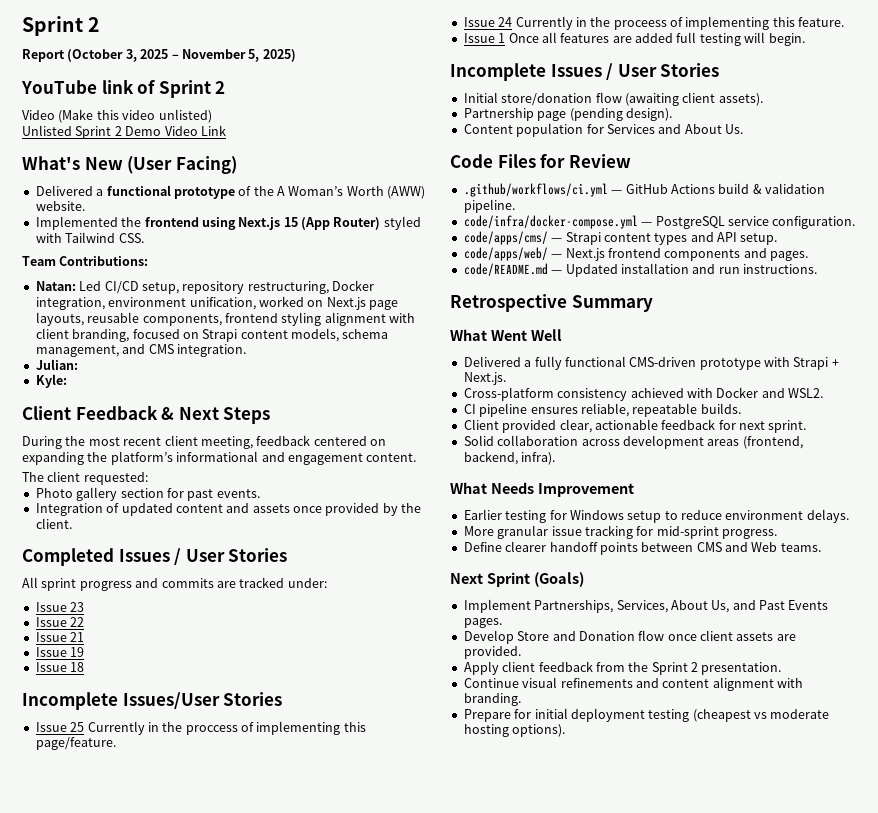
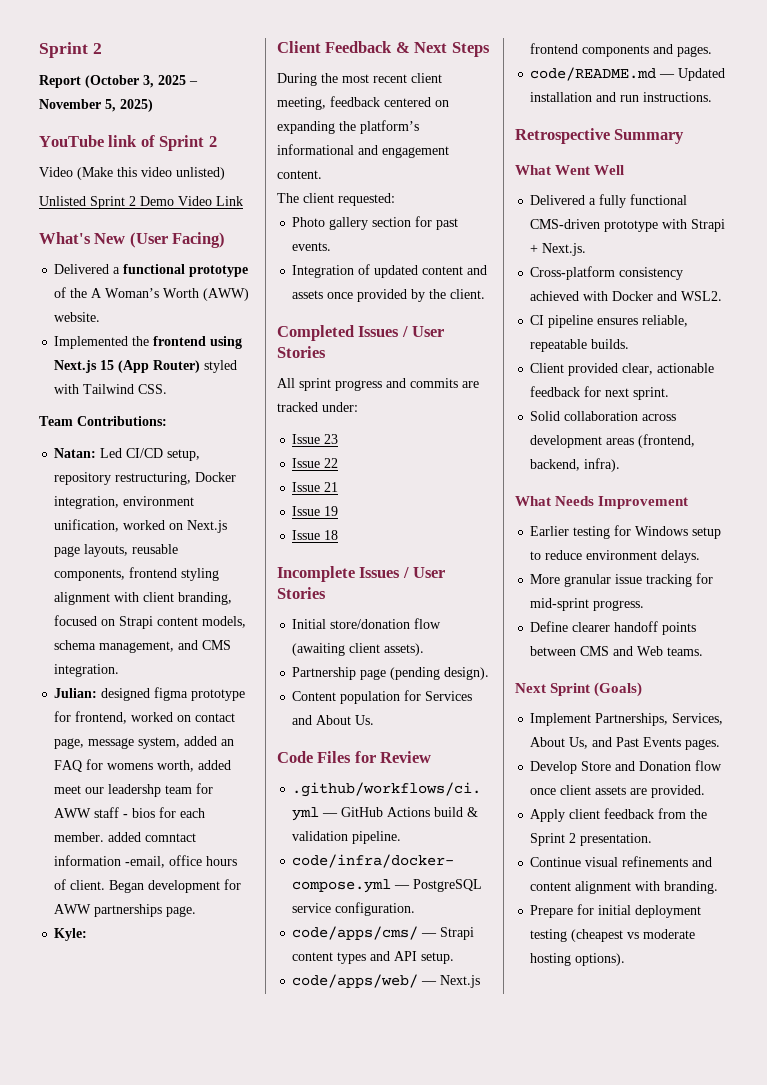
- Julian:
+ Julian: designed figma prototype for frontend, worked on contact page, message system, added an FAQ for womens worth, added meet our leadershp team for AWW staff - bios for each member. added comntact information -email, office hours of client. Began development for AWW partnerships page.
- Incomplete Issues/User Stories
- Issue 25 Currently in the proccess of implementing this page/feature.
- Issue 24 Currently in the proceess of implementing this feature.
- Issue 1 Once all features are added full testing will begin.

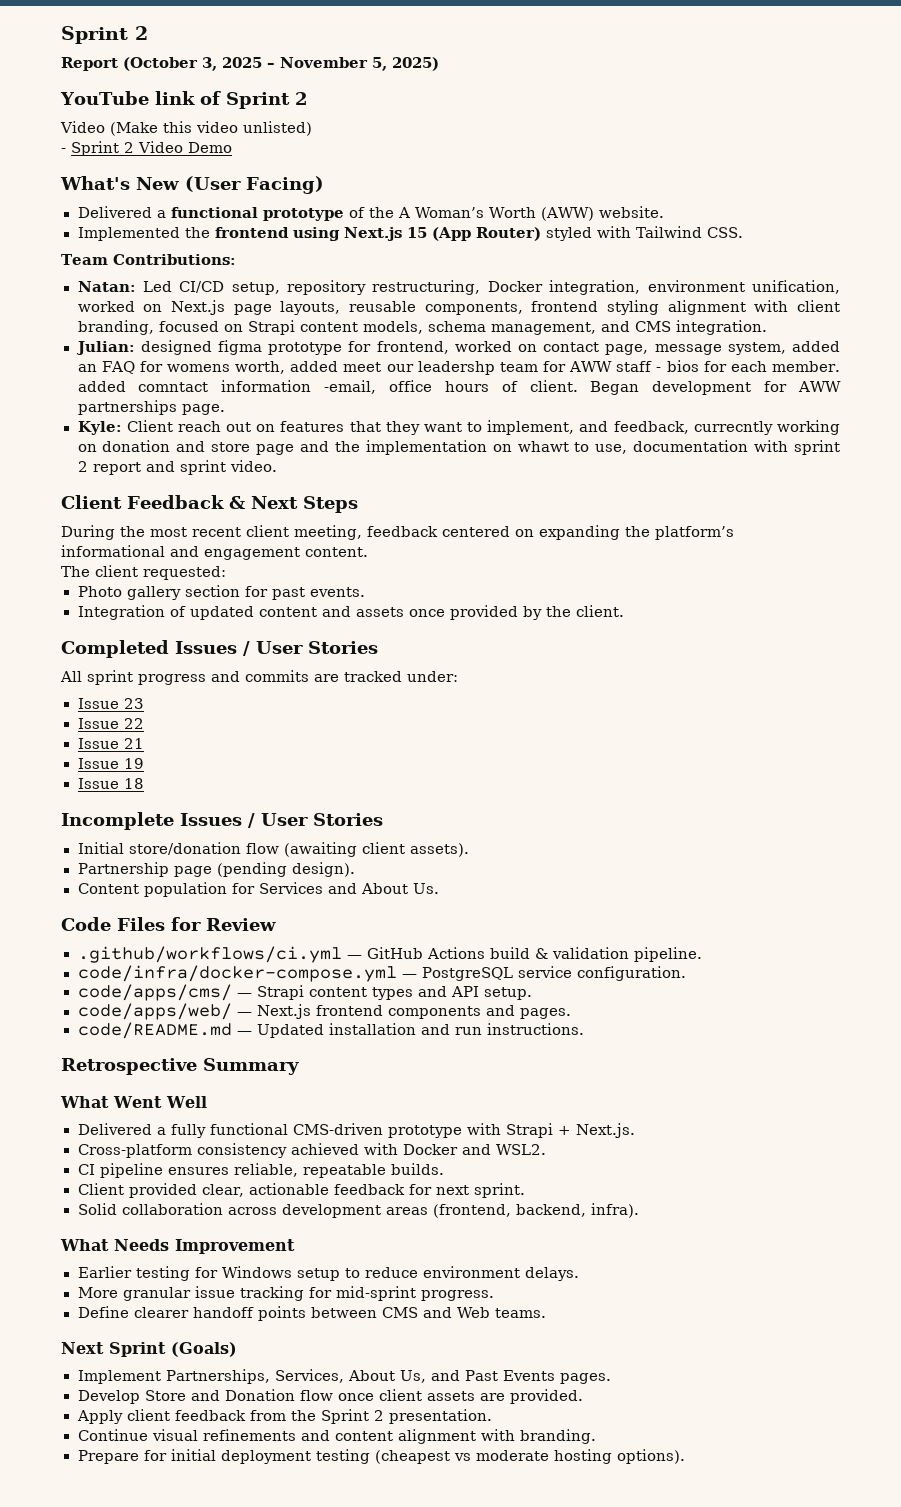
- Unlisted Sprint 2 Demo Video Link
+ - Sprint 2 Video Demo
- Kyle:
+ Kyle: Client reach out on features that they want to implement, and feedback, currecntly working on donation and store page and the implementation on whawt to use, documentation with sprint 2 report and sprint video.

